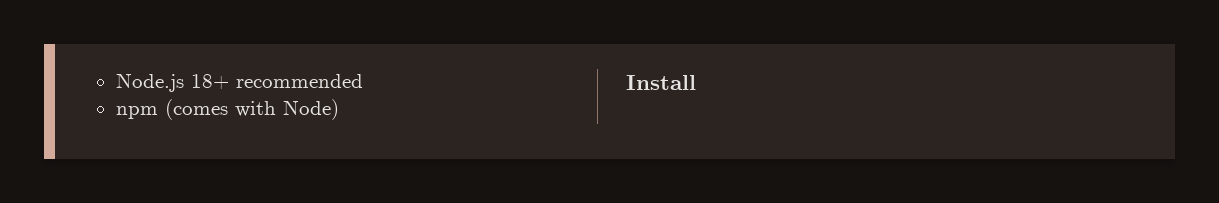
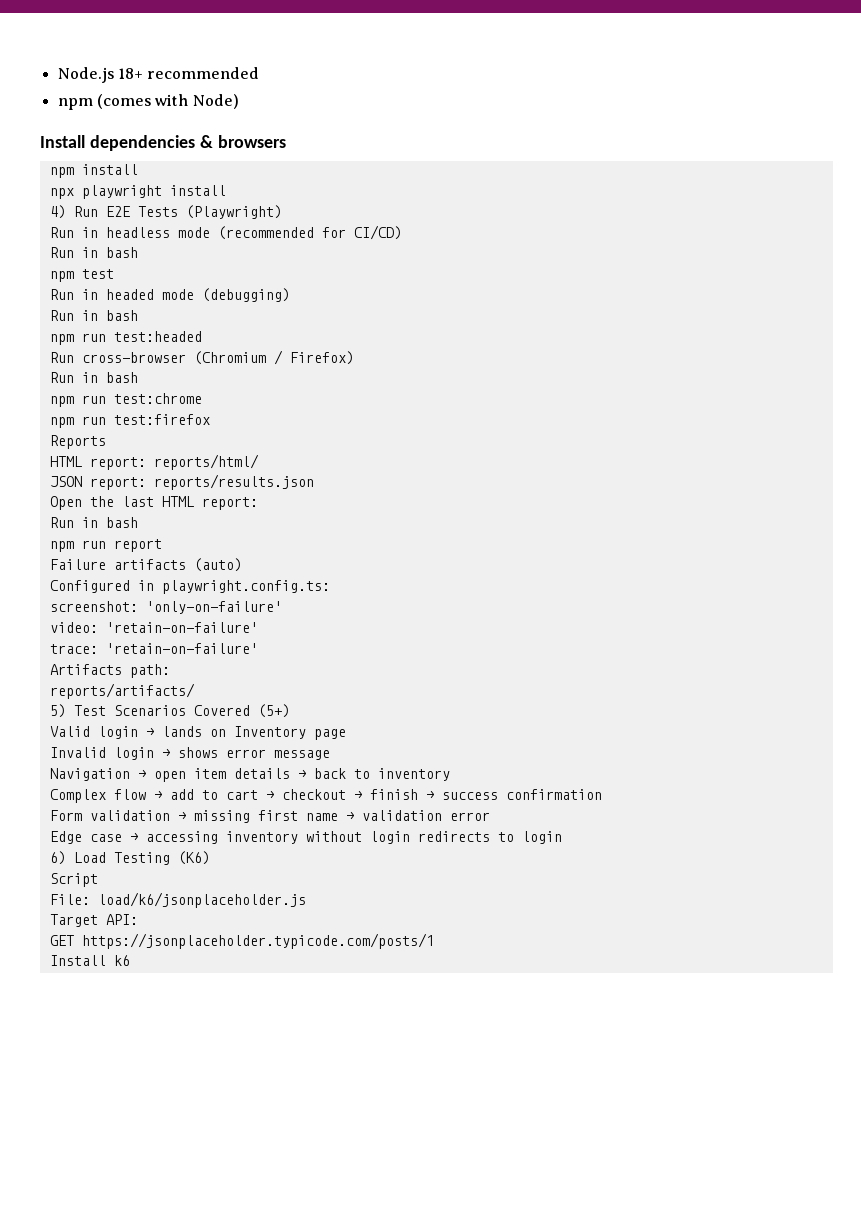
- Install
+ Install dependencies & browsers
+ npm install
+ npx playwright install
+ 4) Run E2E Tests (Playwright)
+ Run in headless mode (recommended for CI/CD)
+ Run in bash
+ npm test
+ Run in headed mode (debugging)
+ Run in bash
+ npm run test:headed
+ Run cross-browser (Chromium / Firefox)
+ Run in bash
+ npm run test:chrome
+ npm run test:firefox
+ Reports
+ HTML report: reports/html/
+ JSON report: reports/results.json
+ Open the last HTML report:
+ Run in bash
+ npm run report
+ Failure artifacts (auto)
+ Configured in playwright.config.ts:
+ screenshot: 'only-on-failure'
+ video: 'retain-on-failure'
+ trace: 'retain-on-failure'
+ Artifacts path:
+ reports/artifacts/
+ 5) Test Scenarios Covered (5+)
+ Valid login → lands on Inventory page
+ Invalid login → shows error message
+ Navigation → open item details → back to inventory
+ Complex flow → add to cart → checkout → finish → success confirmation
+ Form validation → missing first name → validation error
+ Edge case → accessing inventory without login redirects to login
+ 6) Load Testing (K6)
+ Script
+ File: load/k6/jsonplaceholder.js
+ Target API:
+ GET https://jsonplaceholder.typicode.com/posts/1
+ Install k6

